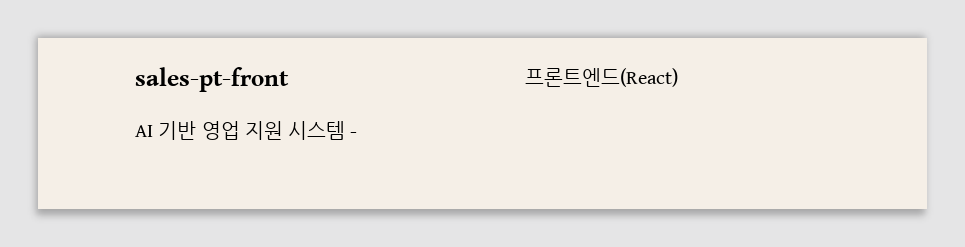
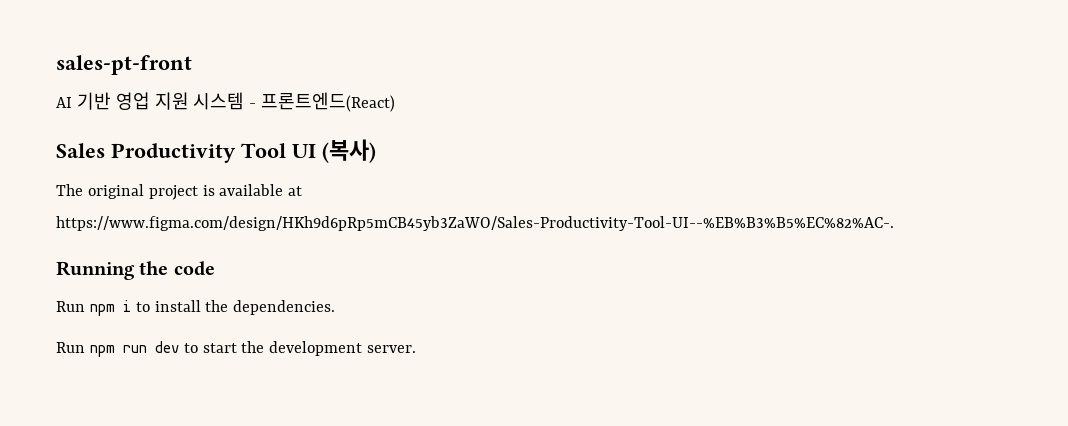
+ Sales Productivity Tool UI (복사)
+ The original project is available at https://www.figma.com/design/HKh9d6pRp5mCB45yb3ZaWO/Sales-Productivity-Tool-UI--%EB%B3%B5%EC%82%AC-.
+ Running the code
+ Run npm i to install the dependencies.
+ Run npm run dev to start the development server.

